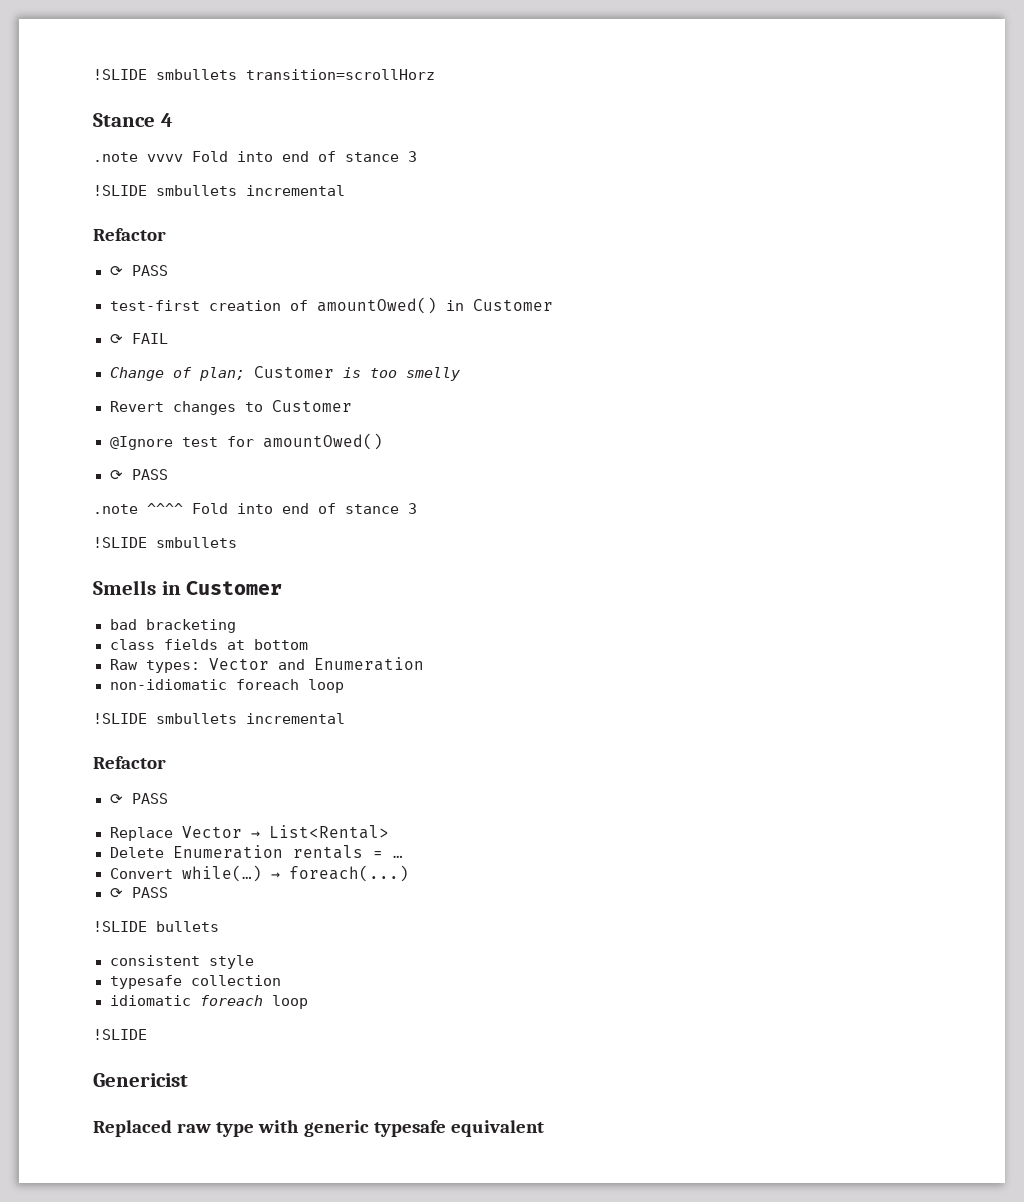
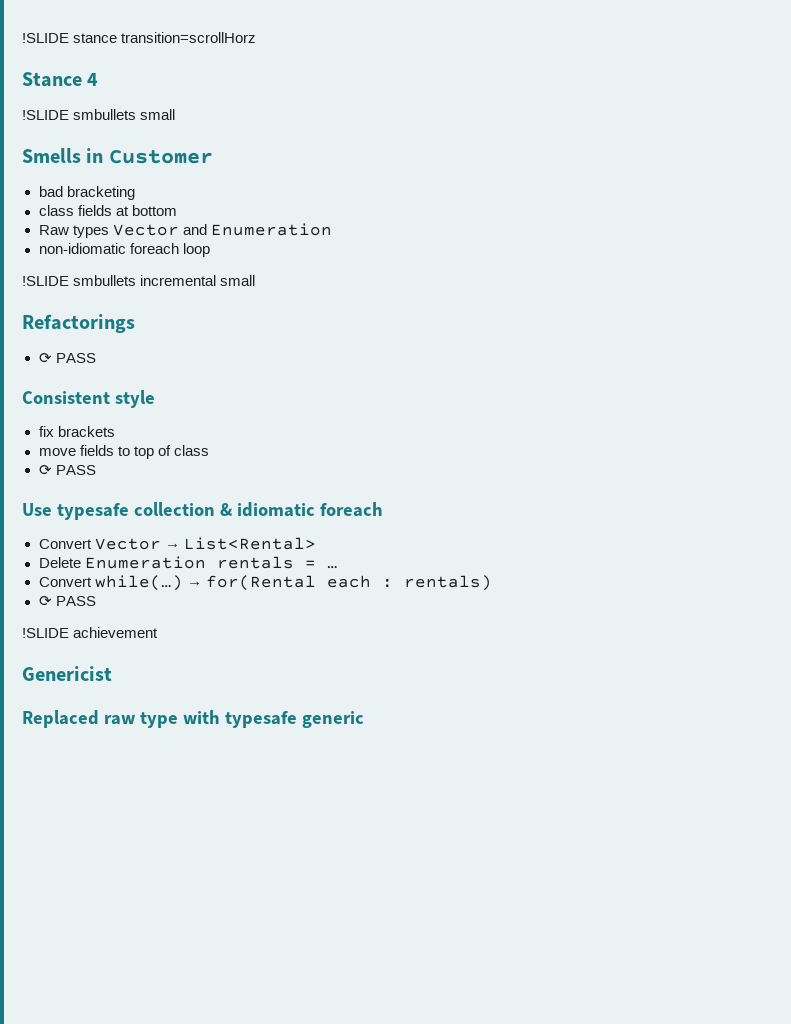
- !SLIDE smbullets transition=scrollHorz
+ !SLIDE stance transition=scrollHorz
- .note vvvv Fold into end of stance 3
- !SLIDE smbullets incremental
- Refactor
- ⟳ PASS
- test-first creation of amountOwed() in Customer
- ⟳ FAIL
- Change of plan; Customer is too smelly
- Revert changes to Customer
- @Ignore test for amountOwed()
- ⟳ PASS
- .note ^^^^ Fold into end of stance 3
- !SLIDE smbullets
+ !SLIDE smbullets small
- Raw types: Vector and Enumeration
+ Raw types Vector and Enumeration
  non-idiomatic foreach loop
- !SLIDE smbullets incremental
- Refactor
+ !SLIDE smbullets incremental small
+ Refactorings
  ⟳ PASS
- Replace Vector → List<Rental>
+ Consistent style
+ fix brackets
+ move fields to top of class
+ ⟳ PASS
+ Use typesafe collection & idiomatic foreach
+ Convert Vector → List<Rental>
- → foreach(...)
+ → for(Rental each : rentals)
- !SLIDE bullets
- consistent style
- typesafe collection
- idiomatic foreach loop
- !SLIDE
+ !SLIDE achievement
- Replaced raw type with generic typesafe equivalent
+ Replaced raw type with typesafe generic

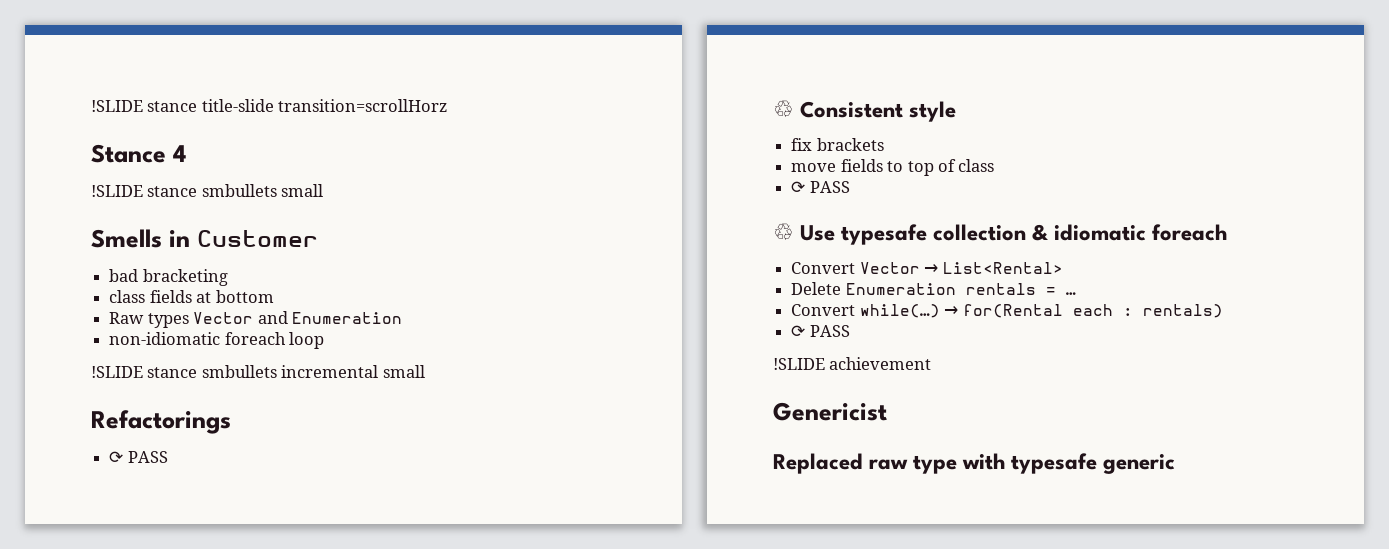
- !SLIDE stance transition=scrollHorz
+ !SLIDE stance title-slide transition=scrollHorz
- !SLIDE smbullets small
+ !SLIDE stance smbullets small
- !SLIDE smbullets incremental small
+ !SLIDE stance smbullets incremental small
- Consistent style
+ ♲ Consistent style
- Use typesafe collection & idiomatic foreach
+ ♲ Use typesafe collection & idiomatic foreach

